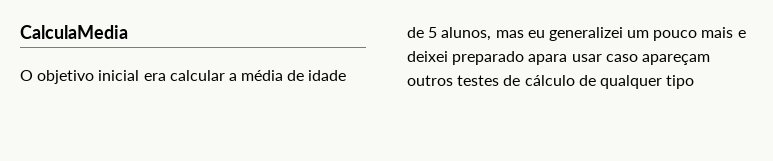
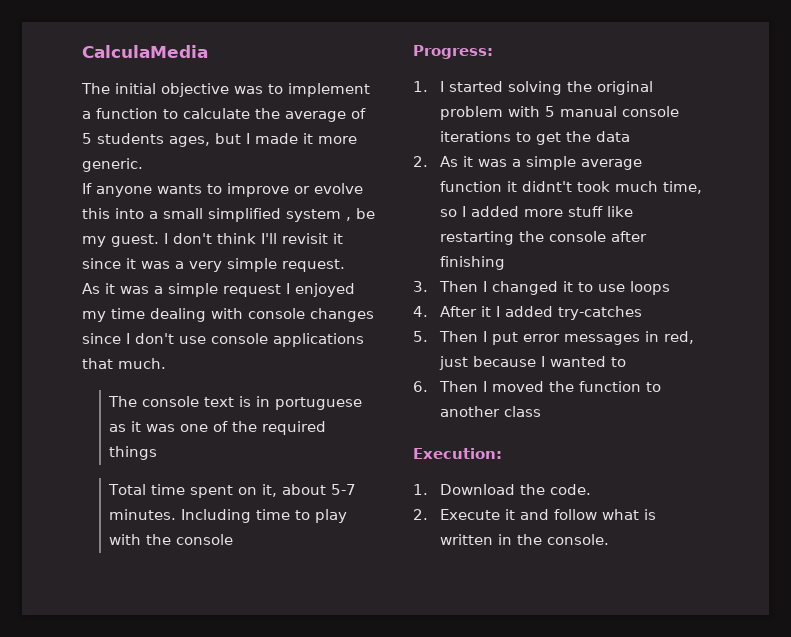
- O objetivo inicial era calcular a média de idade de 5 alunos, mas eu generalizei um pouco mais e deixei preparado apara usar caso apareçam outros testes de cálculo de qualquer tipo
+ The initial objective was to implement a function to calculate the average of 5 students ages, but I made it more generic.
+ If anyone wants to improve or evolve this into a small simplified system , be my guest. I don't think I'll revisit it since it was a very simple request.
+ As it was a simple request I enjoyed my time dealing with console changes since I don't use console applications that much.
+ The console text is in portuguese as it was one of the required things
+ Total time spent on it, about 5-7 minutes. Including time to play with the console
+ Progress:
+ 1. I started solving the original problem with 5 manual console iterations to get the data
+ 2. As it was a simple average function it didnt't took much time, so I added more stuff like restarting the console after finishing
+ 3. Then I changed it to use loops
+ 4. After it I added try-catches
+ 5. Then I put error messages in red, just because I wanted to
+ 6. Then I moved the function to another class
+ Execution:
+ 1. Download the code.
+ 2. Execute it and follow what is written in the console.

